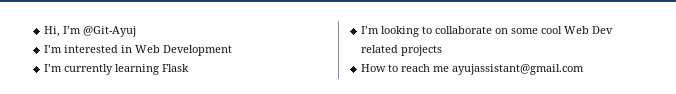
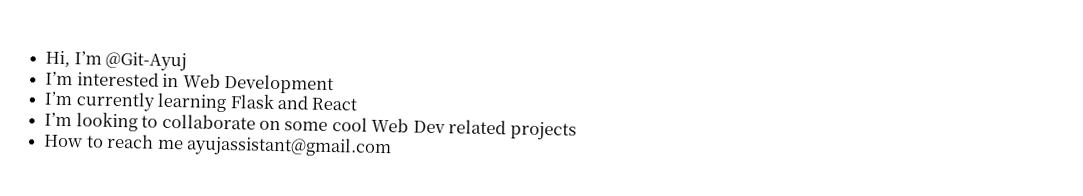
- I’m currently learning Flask
+ I’m currently learning Flask and React

